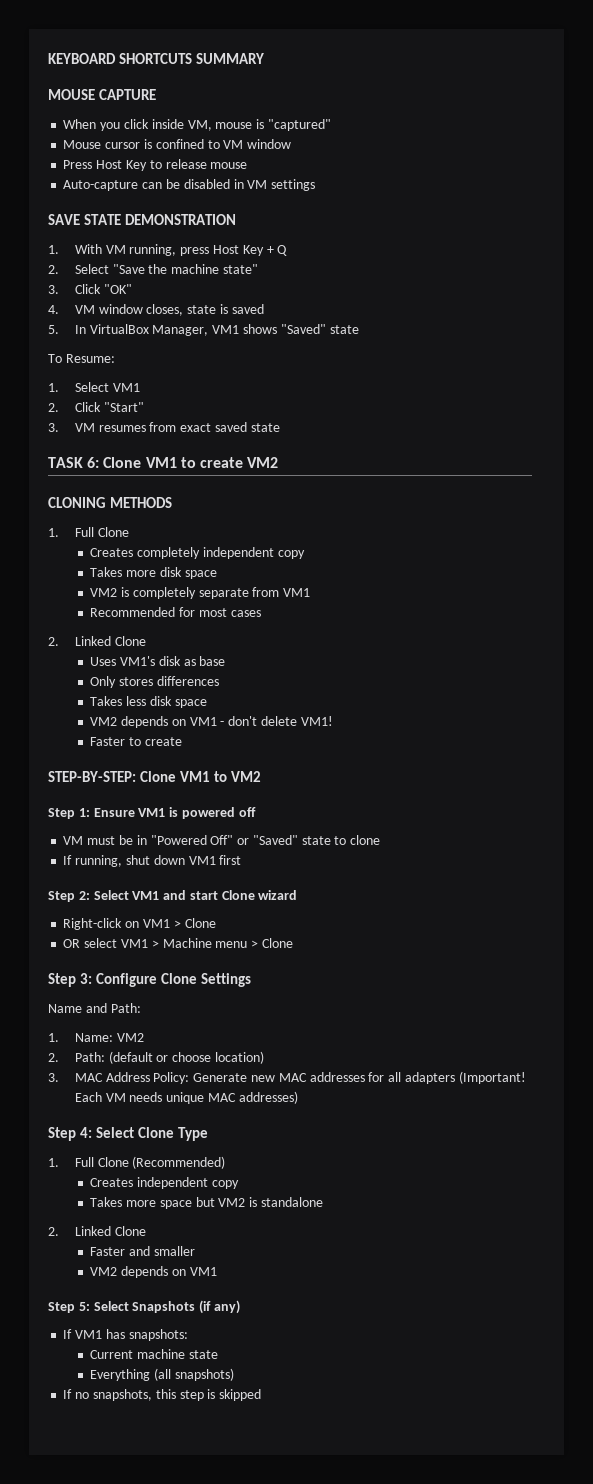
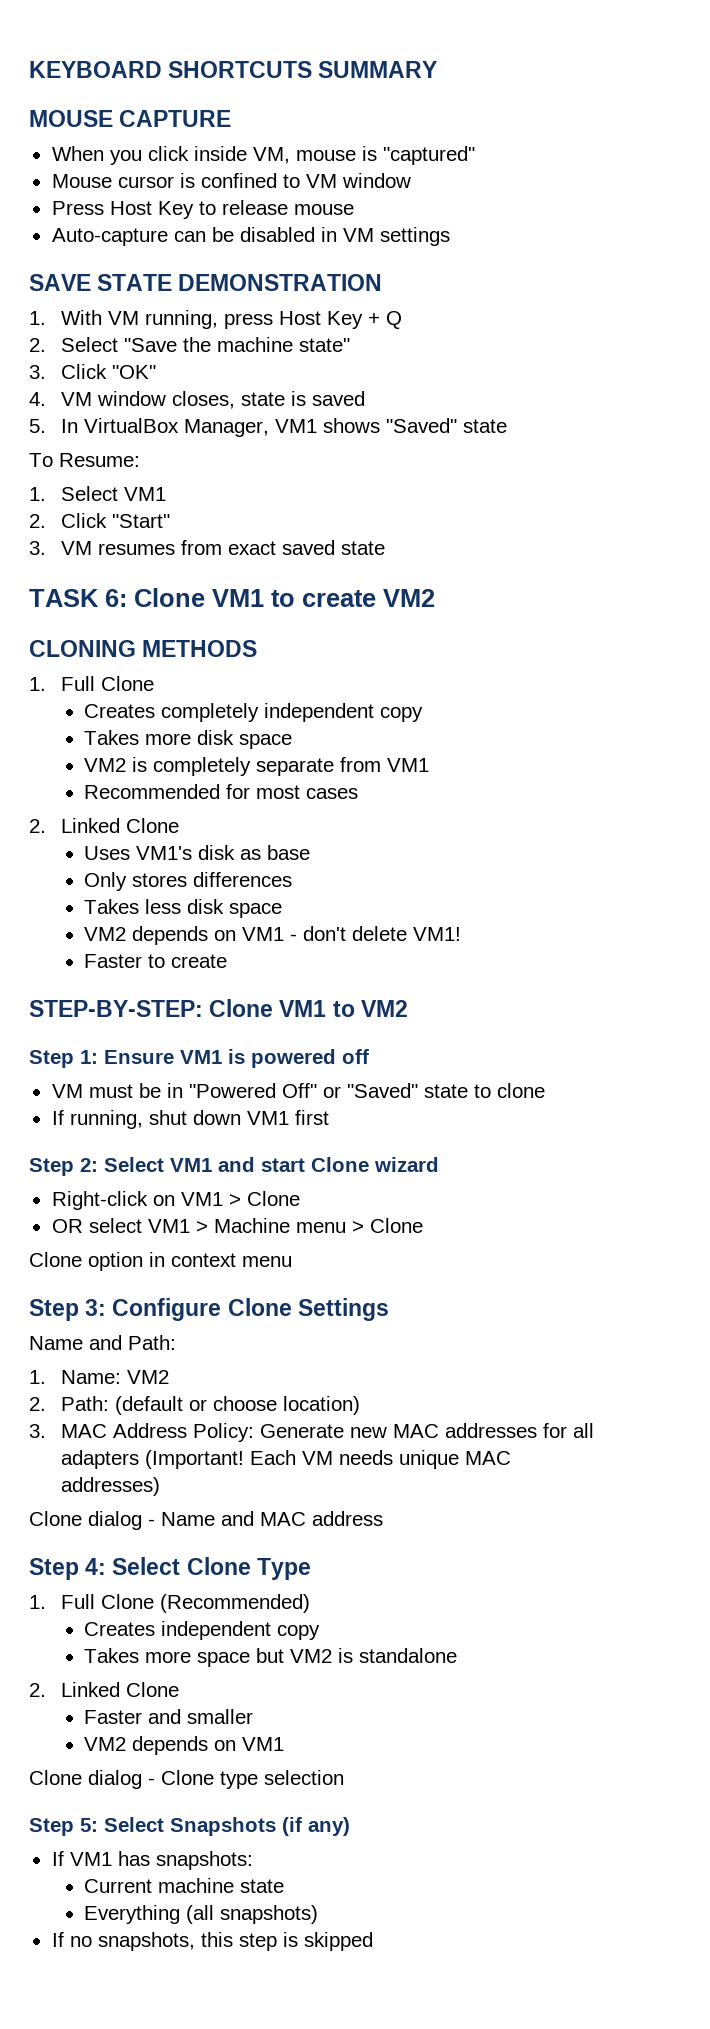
+ Clone option in context menu
+ Clone dialog - Name and MAC address
+ Clone dialog - Clone type selection

